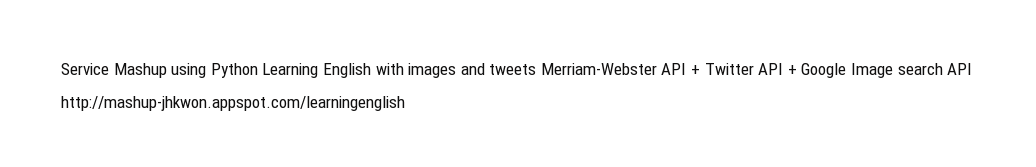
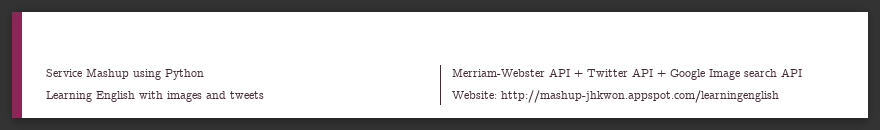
- Service Mashup using Python Learning English with images and tweets Merriam-Webster API + Twitter API + Google Image search API
+ Service Mashup using Python
+ Learning English with images and tweets
+ Merriam-Webster API + Twitter API + Google Image search API
- http://mashup-jhkwon.appspot.com/learningenglish
+ Website: http://mashup-jhkwon.appspot.com/learningenglish

